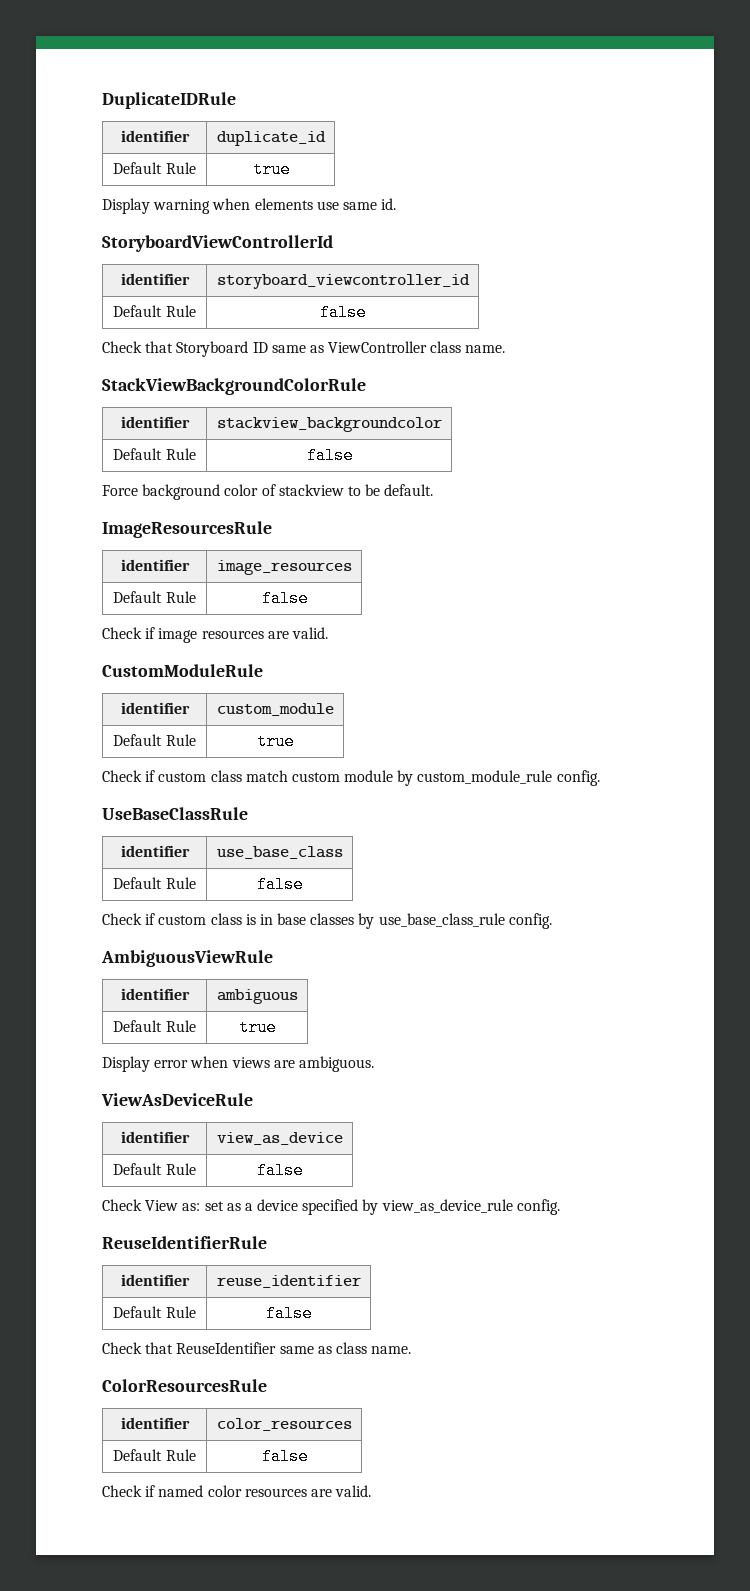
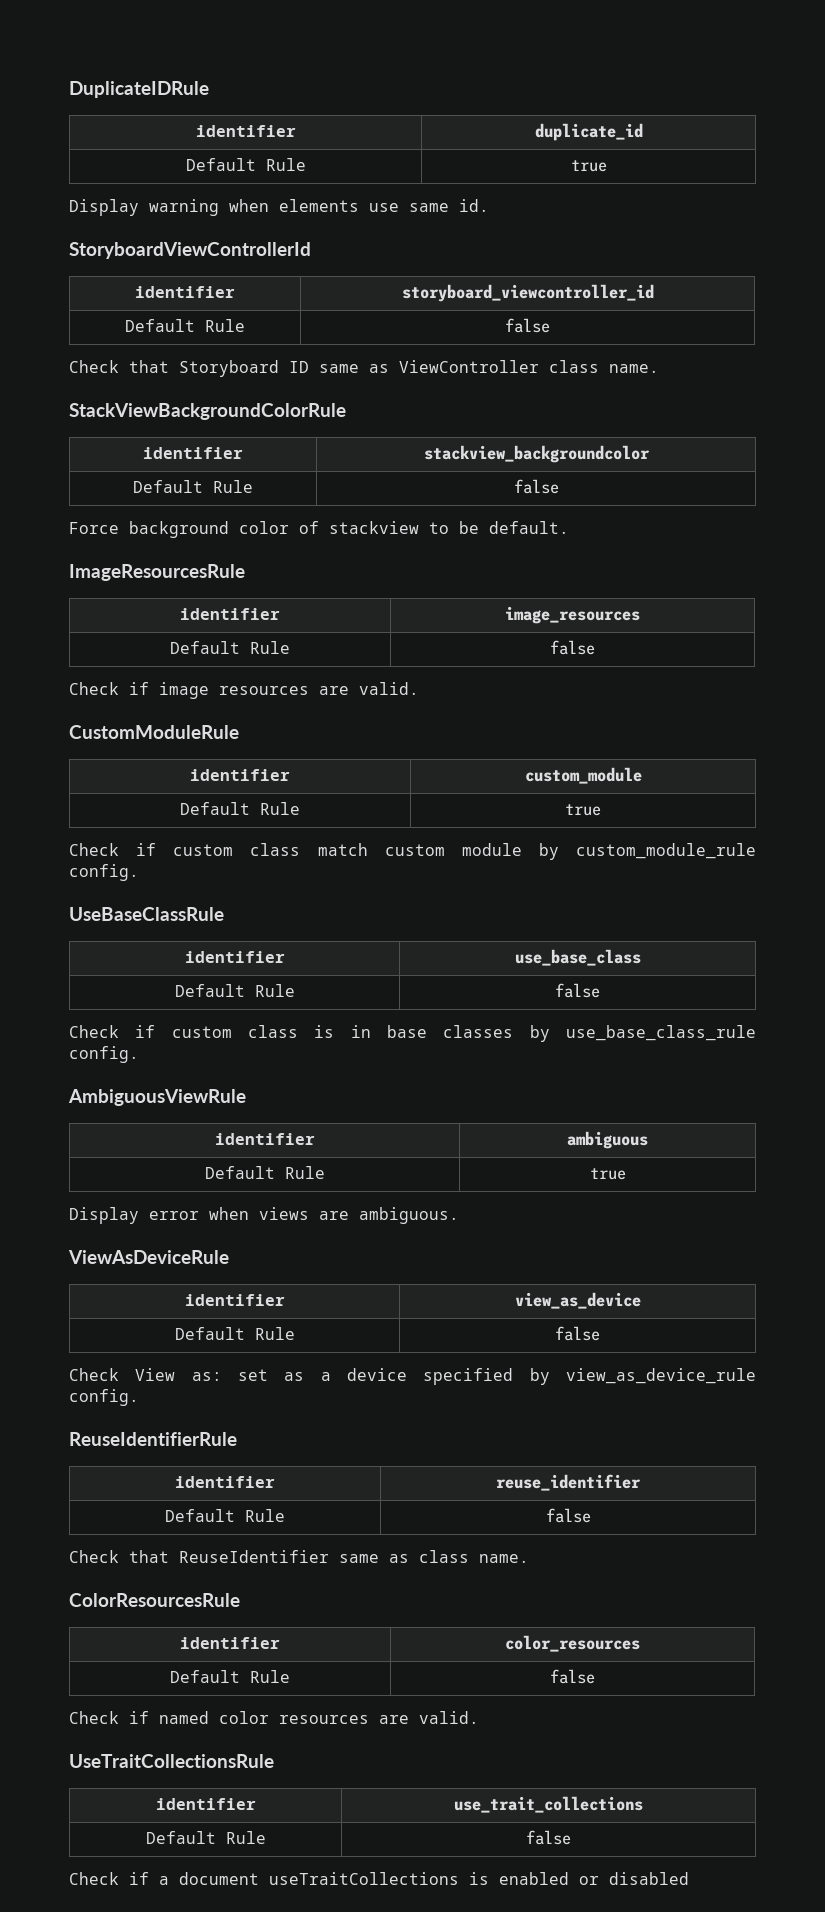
+ UseTraitCollectionsRule
+ identifier | use_trait_collections
+ Default Rule | false
+ Check if a document useTraitCollections is enabled or disabled

